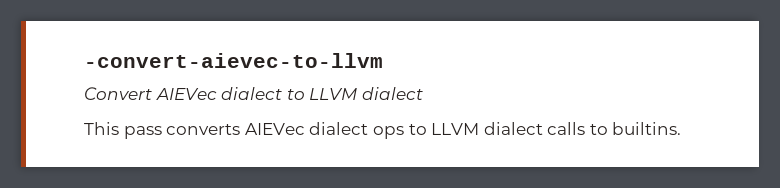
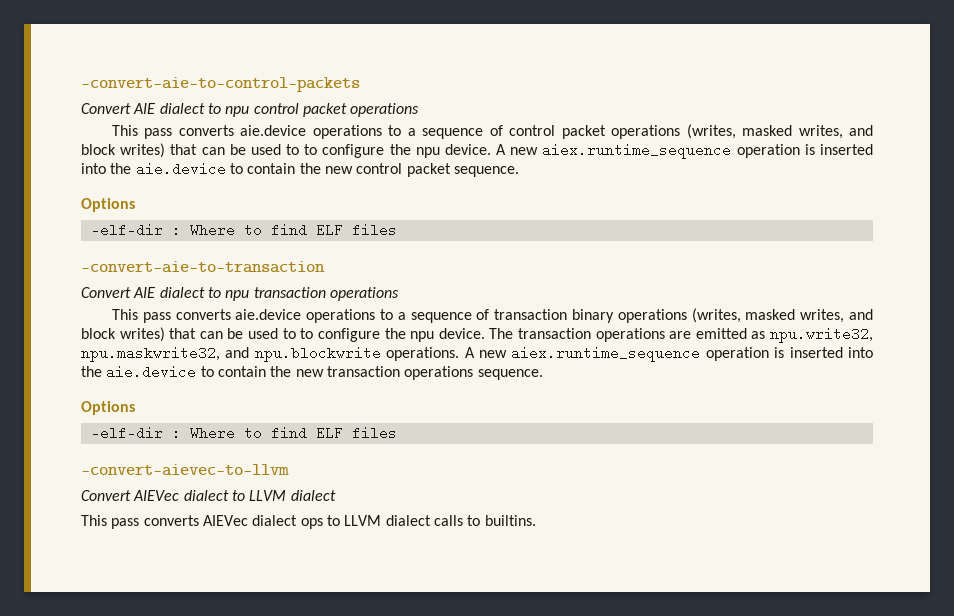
+ -convert-aie-to-control-packets
+ Convert AIE dialect to npu control packet operations
+ This pass converts aie.device operations to a sequence of control packet operations (writes, masked writes, and block writes) that can be used to to configure the npu device. A new aiex.runtime_sequence operation is inserted into the aie.device to contain the new control packet sequence.
+ Options
+ -elf-dir : Where to find ELF files
+ -convert-aie-to-transaction
+ Convert AIE dialect to npu transaction operations
+ This pass converts aie.device operations to a sequence of transaction binary operations (writes, masked writes, and block writes) that can be used to to configure the npu device. The transaction operations are emitted as npu.write32, npu.maskwrite32, and npu.blockwrite operations. A new aiex.runtime_sequence operation is inserted into the aie.device to contain the new transaction operations sequence.
+ Options
+ -elf-dir : Where to find ELF files

